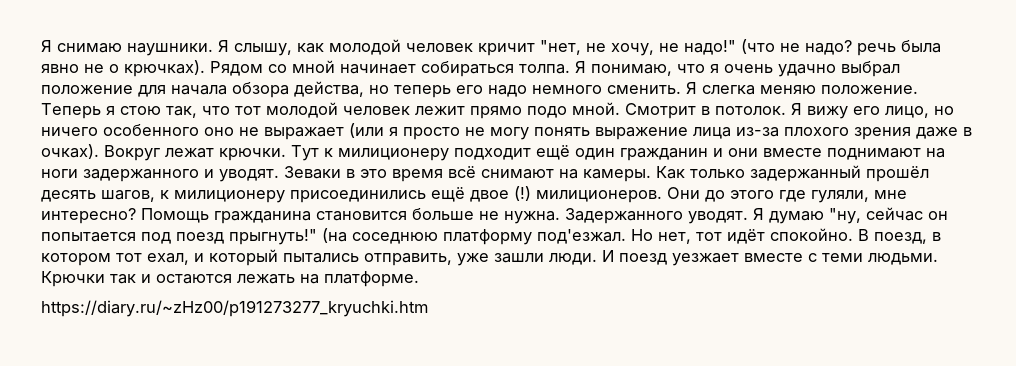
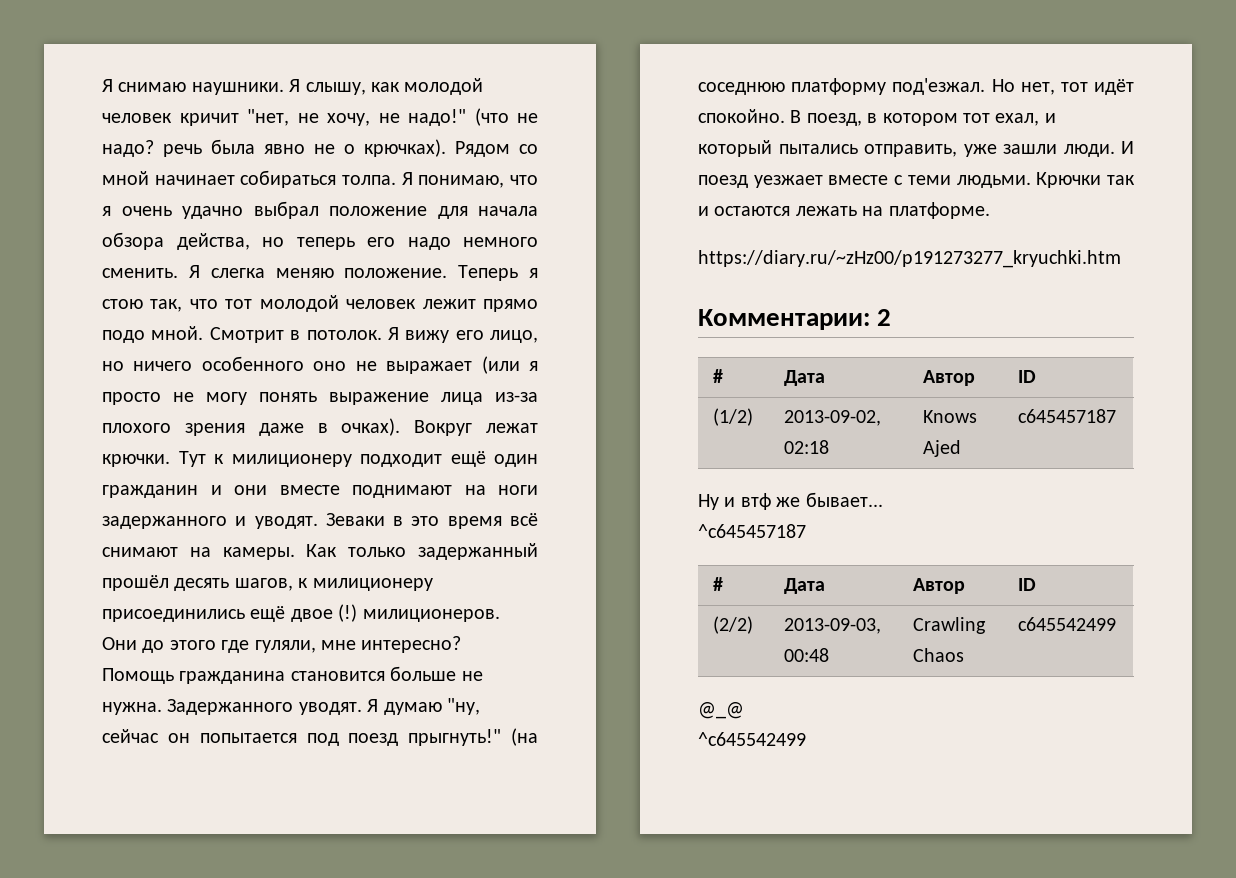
+ Комментарии: 2
+ # | Дата | Автор | ID
+ (1/2) | 2013-09-02, 02:18 | Knows Ajed | c645457187
+ Ну и втф же бывает...
+ ^c645457187
+ # | Дата | Автор | ID
+ (2/2) | 2013-09-03, 00:48 | Crawling Chaos | c645542499
+ @_@
+ ^c645542499

